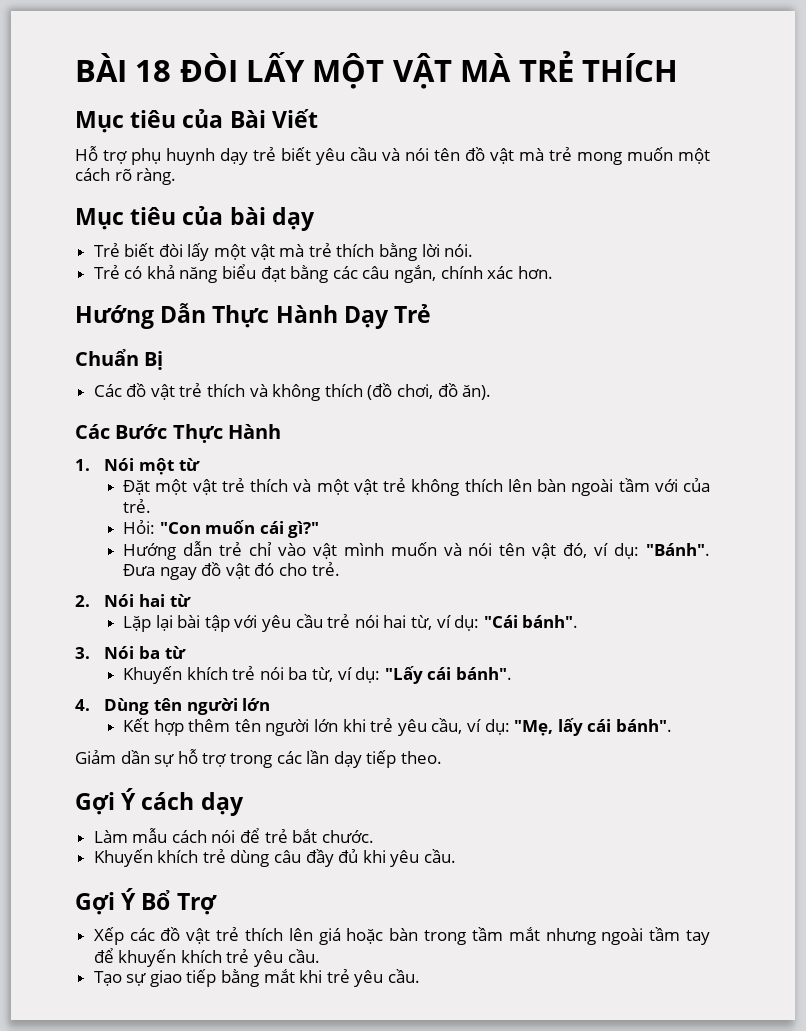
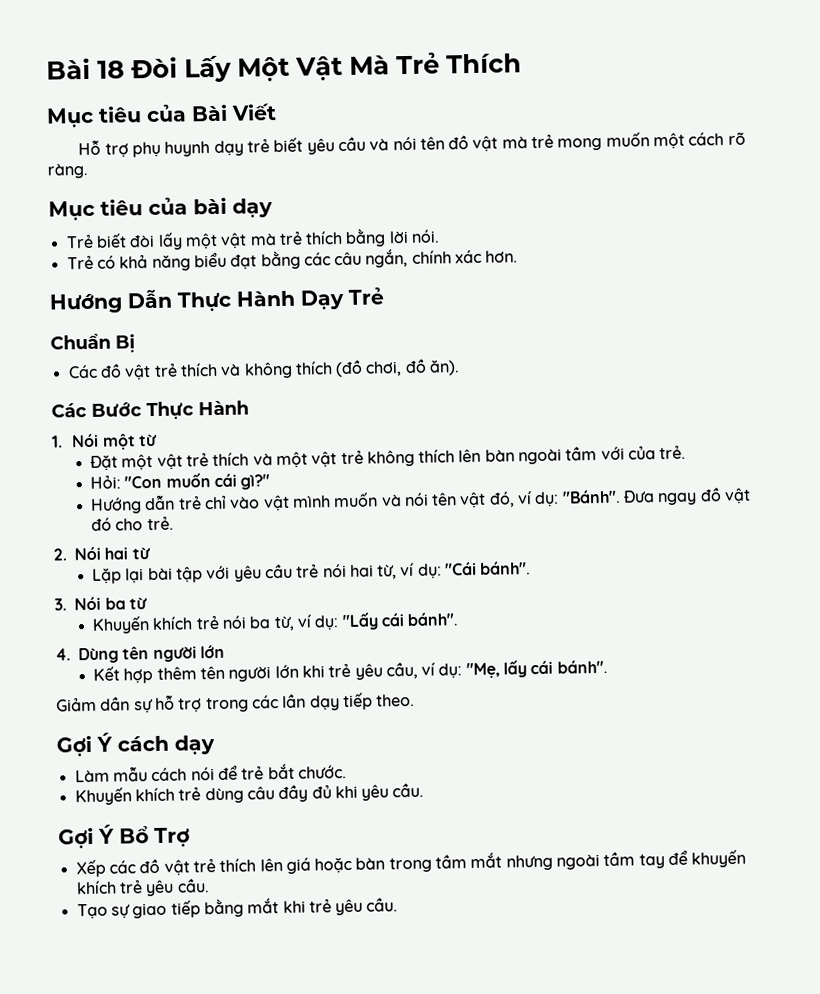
- BÀI 18 ĐÒI LẤY MỘT VẬT MÀ TRẺ THÍCH
+ Bài 18 Đòi Lấy Một Vật Mà Trẻ Thích

